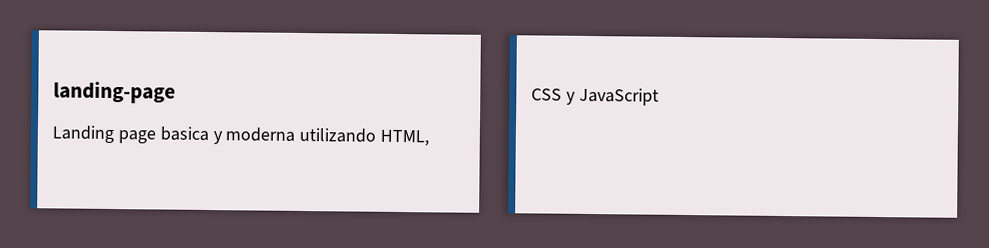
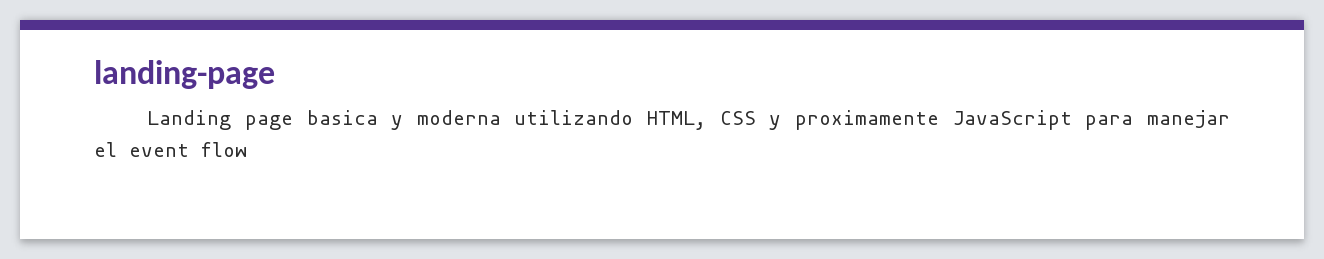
- Landing page basica y moderna utilizando HTML, CSS y JavaScript
+ Landing page basica y moderna utilizando HTML, CSS y proximamente JavaScript para manejar el event flow

